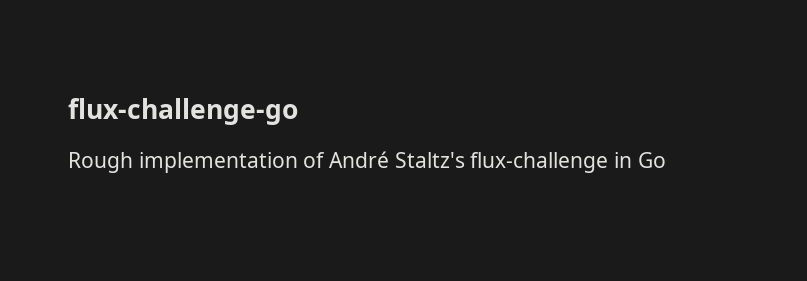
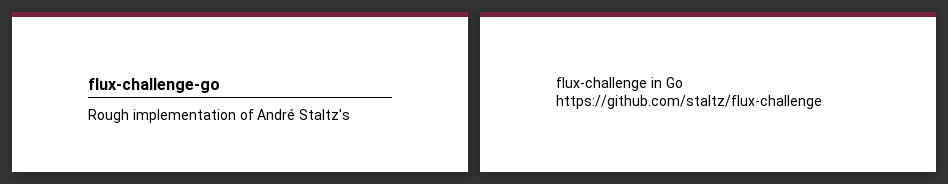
- Rough implementation of André Staltz's flux-challenge in Go
+ Rough implementation of André Staltz's flux-challenge in Go https://github.com/staltz/flux-challenge

